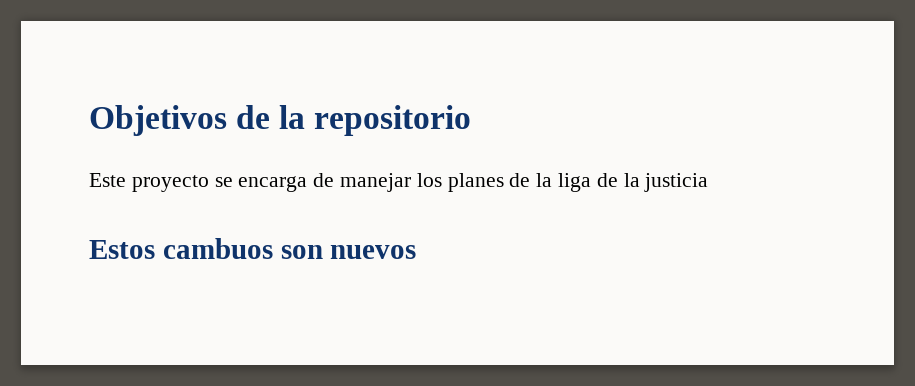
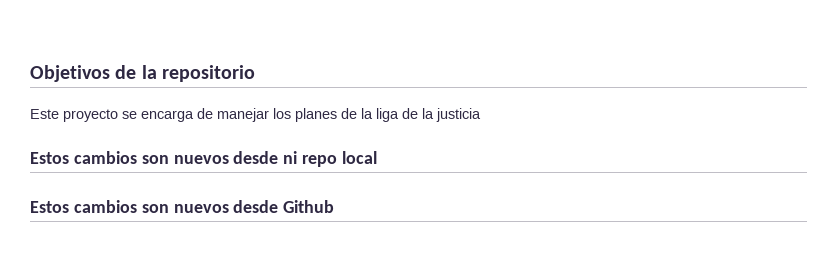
- Estos cambuos son nuevos
+ Estos cambios son nuevos desde ni repo local
+ Estos cambios son nuevos desde Github

